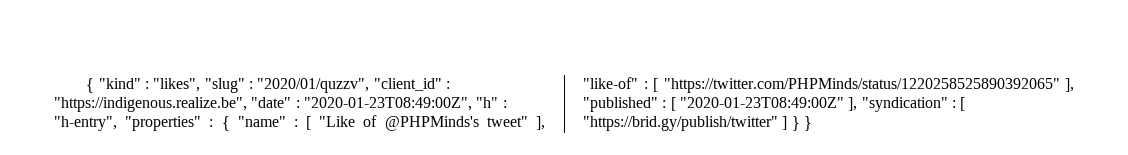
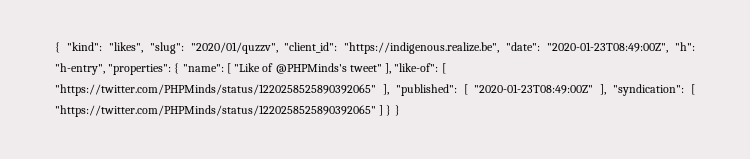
- { "kind" : "likes", "slug" : "2020/01/quzzv", "client_id" : "https://indigenous.realize.be", "date" : "2020-01-23T08:49:00Z", "h" : "h-entry", "properties" : { "name" : [ "Like of @PHPMinds's tweet" ], "like-of" : [ "https://twitter.com/PHPMinds/status/1220258525890392065" ], "published" : [ "2020-01-23T08:49:00Z" ], "syndication" : [ "https://brid.gy/publish/twitter" ] } }
+ { "kind": "likes", "slug": "2020/01/quzzv", "client_id": "https://indigenous.realize.be", "date": "2020-01-23T08:49:00Z", "h": "h-entry", "properties": { "name": [ "Like of @PHPMinds's tweet" ], "like-of": [ "https://twitter.com/PHPMinds/status/1220258525890392065" ], "published": [ "2020-01-23T08:49:00Z" ], "syndication": [ "https://twitter.com/PHPMinds/status/1220258525890392065" ] } }

